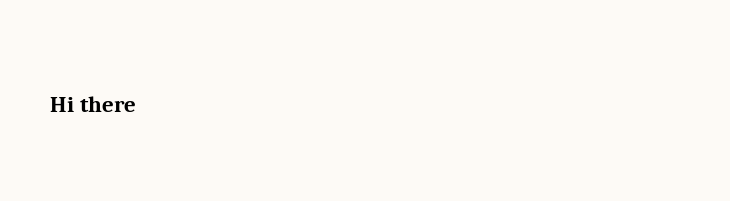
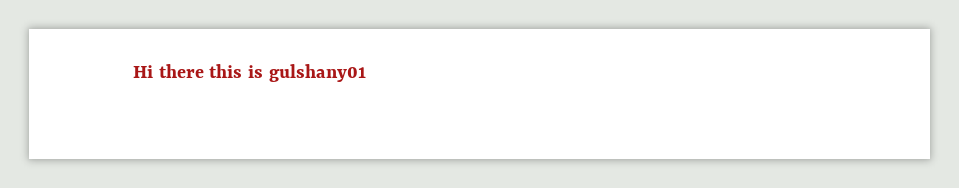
- Hi there
+ Hi there this is gulshany01

